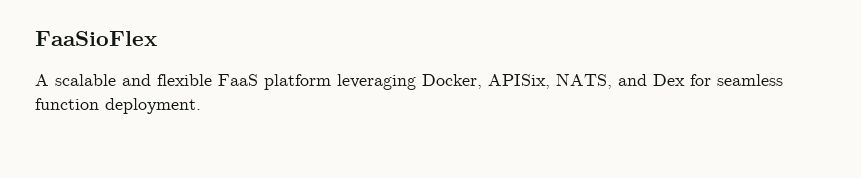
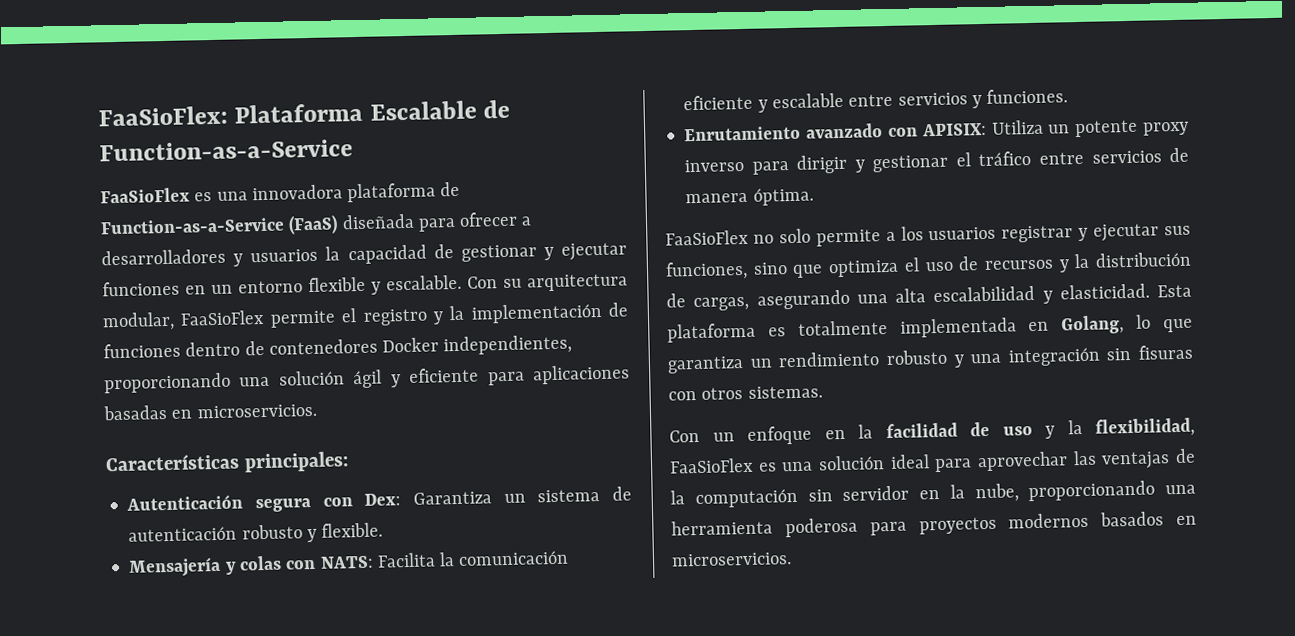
- FaaSioFlex
- A scalable and flexible FaaS platform leveraging Docker, APISix, NATS, and Dex for seamless function deployment.
+ FaaSioFlex: Plataforma Escalable de Function-as-a-Service
+ FaaSioFlex es una innovadora plataforma de Function-as-a-Service (FaaS) diseñada para ofrecer a desarrolladores y usuarios la capacidad de gestionar y ejecutar funciones en un entorno flexible y escalable. Con su arquitectura modular, FaaSioFlex permite el registro y la implementación de funciones dentro de contenedores Docker independientes, proporcionando una solución ágil y eficiente para aplicaciones basadas en microservicios.
+ Características principales:
+ Autenticación segura con Dex: Garantiza un sistema de autenticación robusto y flexible.
+ Mensajería y colas con NATS: Facilita la comunicación eficiente y escalable entre servicios y funciones.
+ Enrutamiento avanzado con APISIX: Utiliza un potente proxy inverso para dirigir y gestionar el tráfico entre servicios de manera óptima.
+ FaaSioFlex no solo permite a los usuarios registrar y ejecutar sus funciones, sino que optimiza el uso de recursos y la distribución de cargas, asegurando una alta escalabilidad y elasticidad. Esta plataforma es totalmente implementada en Golang, lo que garantiza un rendimiento robusto y una integración sin fisuras con otros sistemas.
+ Con un enfoque en la facilidad de uso y la flexibilidad, FaaSioFlex es una solución ideal para aprovechar las ventajas de la computación sin servidor en la nube, proporcionando una herramienta poderosa para proyectos modernos basados en microservicios.

